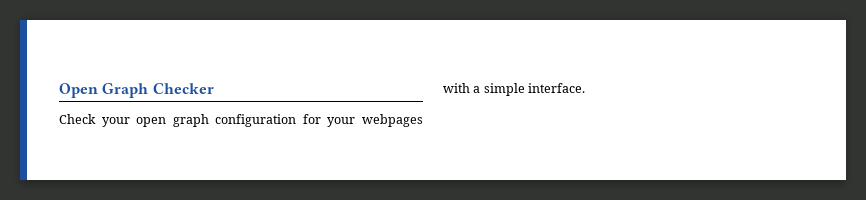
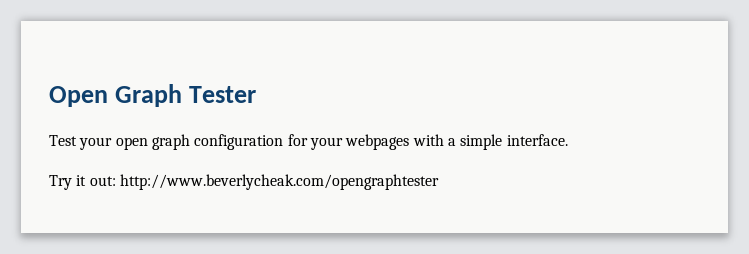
- Open Graph Checker
- Check your open graph configuration for your webpages with a simple interface.
+ Open Graph Tester
+ Test your open graph configuration for your webpages with a simple interface.
+ Try it out: http://www.beverlycheak.com/opengraphtester

